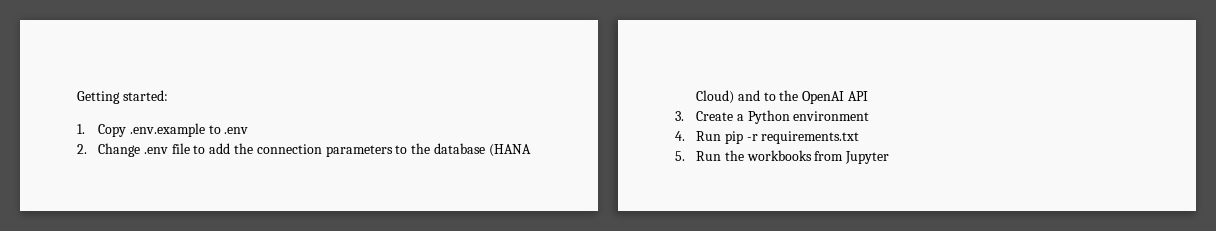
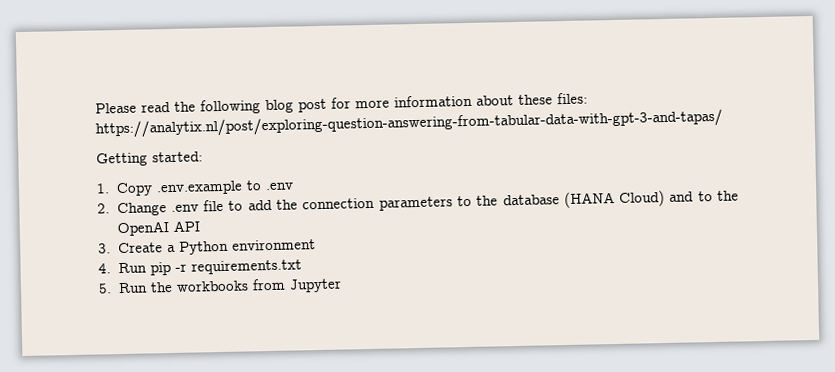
+ Please read the following blog post for more information about these files: https://analytix.nl/post/exploring-question-answering-from-tabular-data-with-gpt-3-and-tapas/

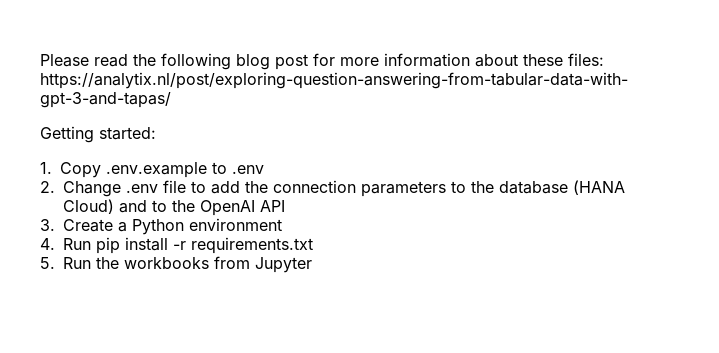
- 4. Run pip -r requirements.txt
+ 4. Run pip install -r requirements.txt

